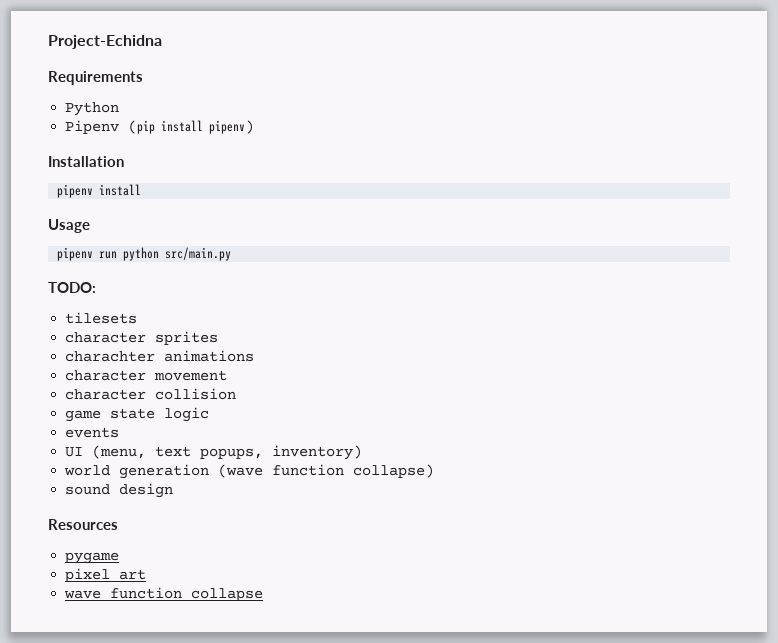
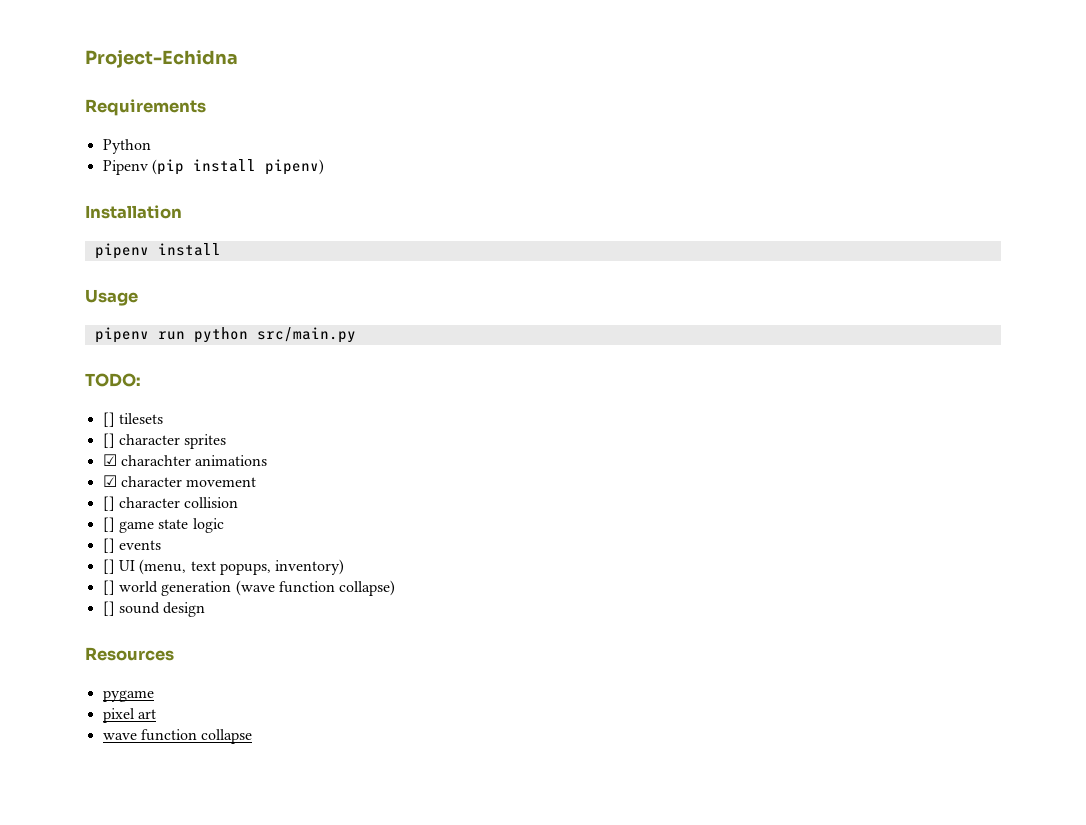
- tilesets
+ [] tilesets
- character sprites
+ [] character sprites
- charachter animations
+ ☑ charachter animations
- character movement
+ ☑ character movement
- character collision
+ [] character collision
- game state logic
+ [] game state logic
- events
+ [] events
- UI (menu, text popups, inventory)
+ [] UI (menu, text popups, inventory)
- world generation (wave function collapse)
+ [] world generation (wave function collapse)
- sound design
+ [] sound design

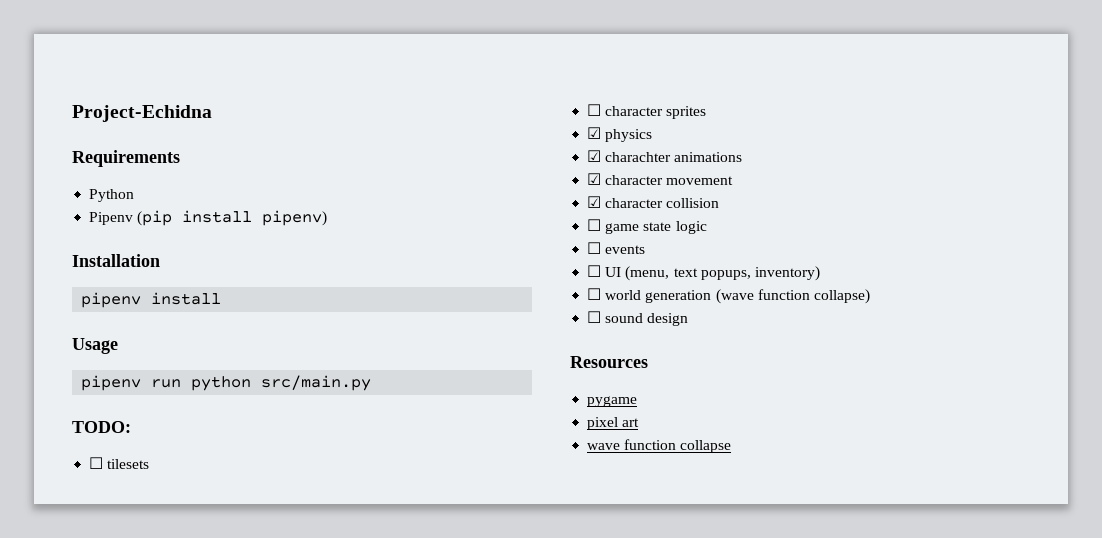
- [] tilesets
+ ☐ tilesets
- [] character sprites
+ ☐ character sprites
+ ☑ physics
- [] character collision
+ ☑ character collision
- [] game state logic
+ ☐ game state logic
- [] events
+ ☐ events
- [] UI (menu, text popups, inventory)
+ ☐ UI (menu, text popups, inventory)
- [] world generation (wave function collapse)
+ ☐ world generation (wave function collapse)
- [] sound design
+ ☐ sound design

